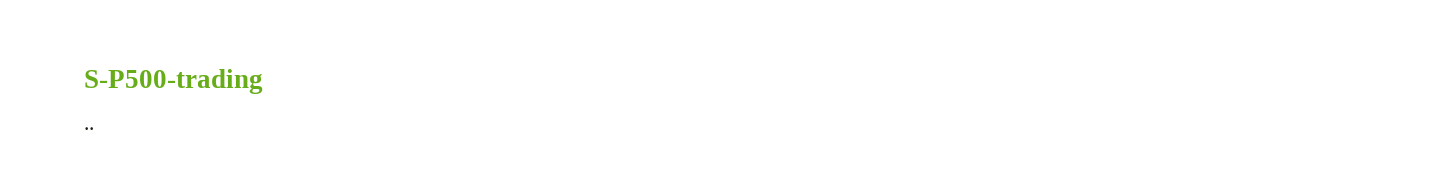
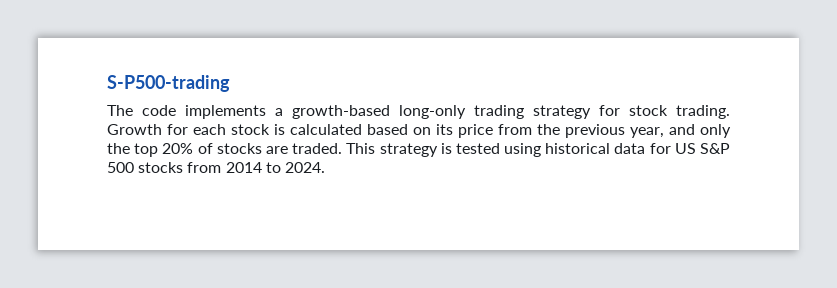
- ..
+ The code implements a growth-based long-only trading strategy for stock trading. Growth for each stock is calculated based on its price from the previous year, and only the top 20% of stocks are traded. This strategy is tested using historical data for US S&P 500 stocks from 2014 to 2024.

